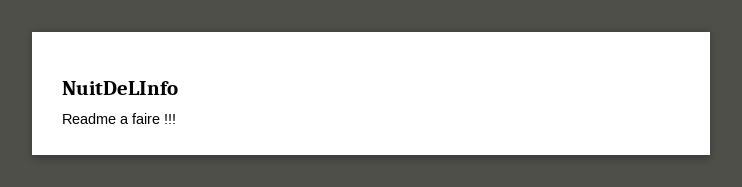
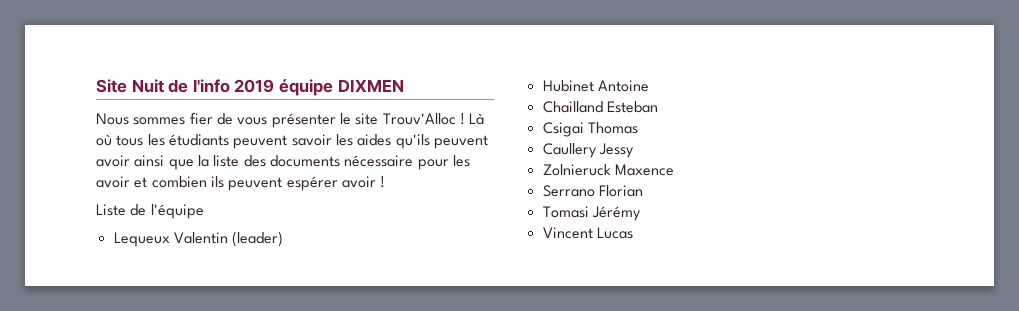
- NuitDeLInfo
- Readme a faire !!!
+ Site Nuit de l'info 2019 équipe DIXMEN
+ Nous sommes fier de vous présenter le site Trouv'Alloc ! Là où tous les étudiants peuvent savoir les aides qu'ils peuvent avoir ainsi que la liste des documents nécessaire pour les avoir et combien ils peuvent espérer avoir !
+ Liste de l'équipe
+ Lequeux Valentin (leader)
+ Hubinet Antoine
+ Chailland Esteban
+ Csigai Thomas
+ Caullery Jessy
+ Zolnieruck Maxence
+ Serrano Florian
+ Tomasi Jérémy
+ Vincent Lucas

